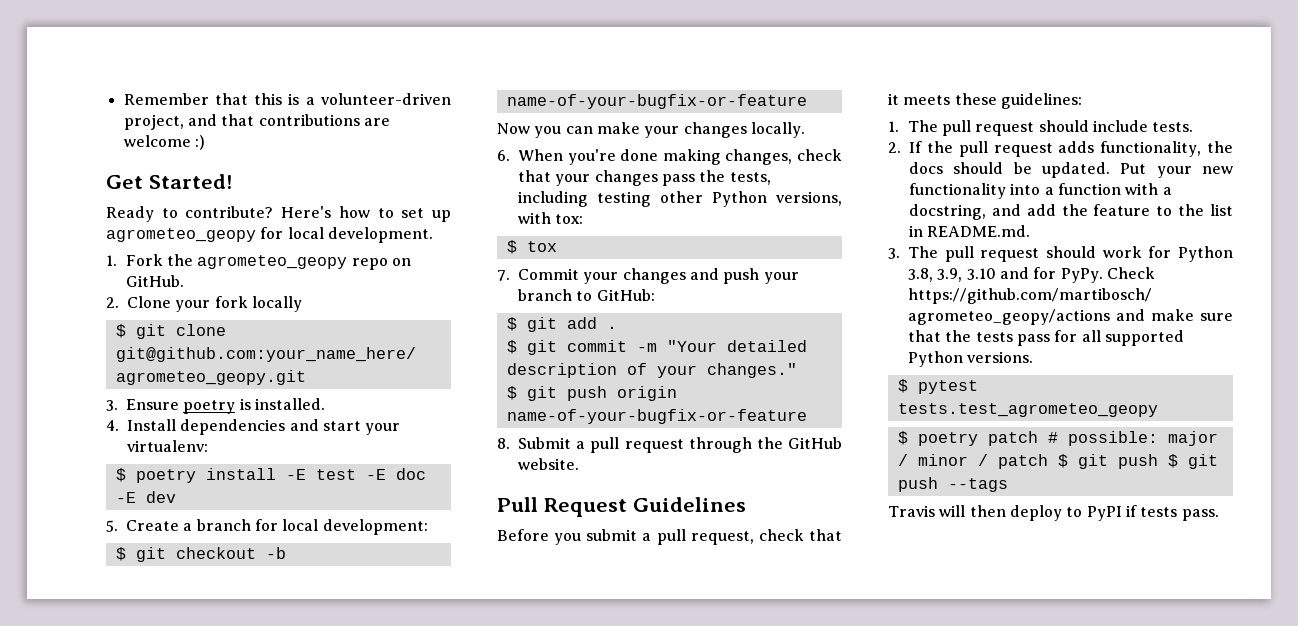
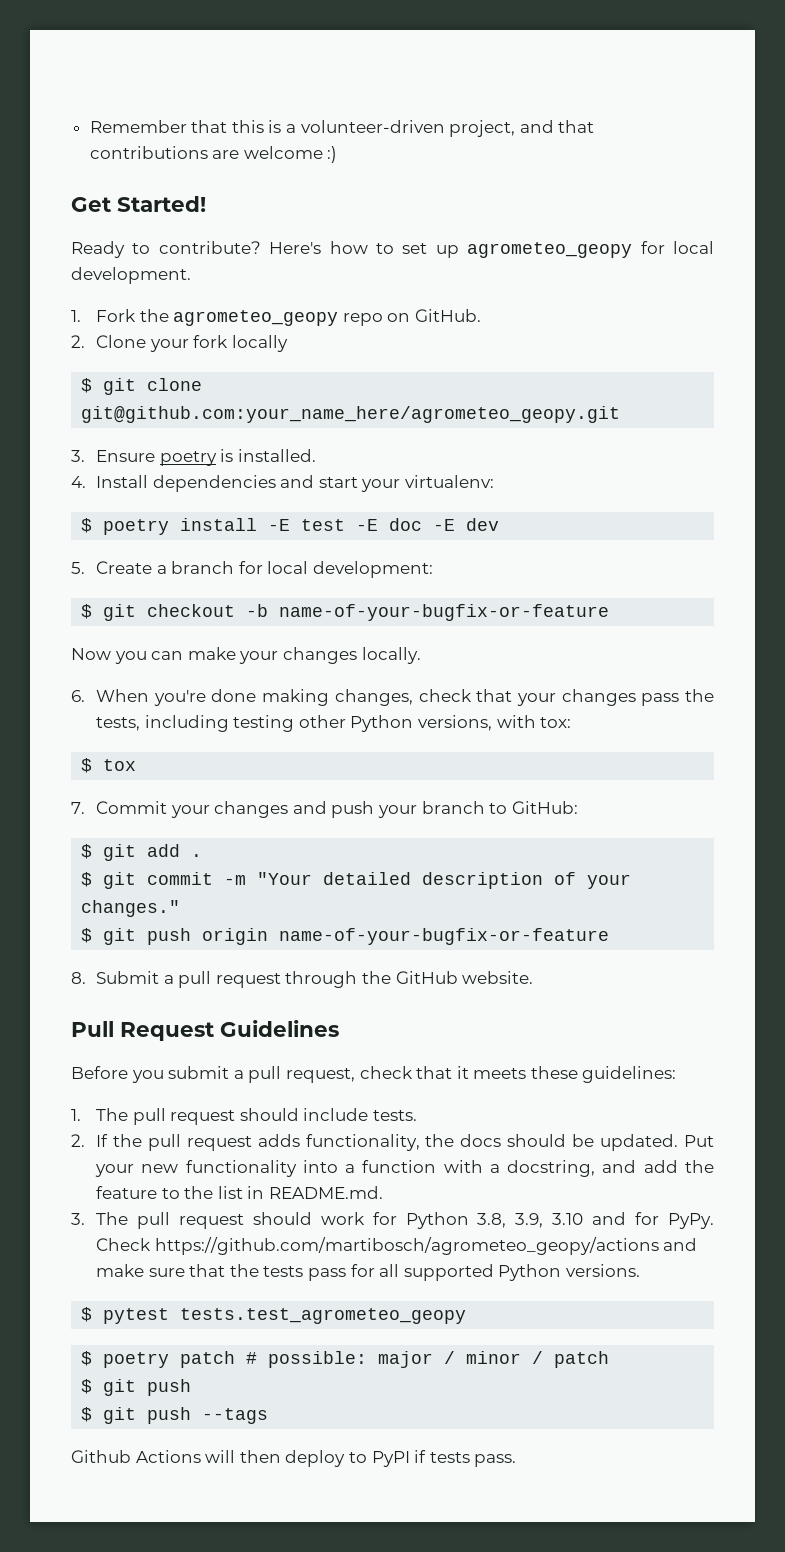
- $ poetry patch # possible: major / minor / patch $ git push $ git push --tags
+ $ poetry patch # possible: major / minor / patch
+ $ git push
+ $ git push --tags
- Travis will then deploy to PyPI if tests pass.
+ Github Actions will then deploy to PyPI if tests pass.

